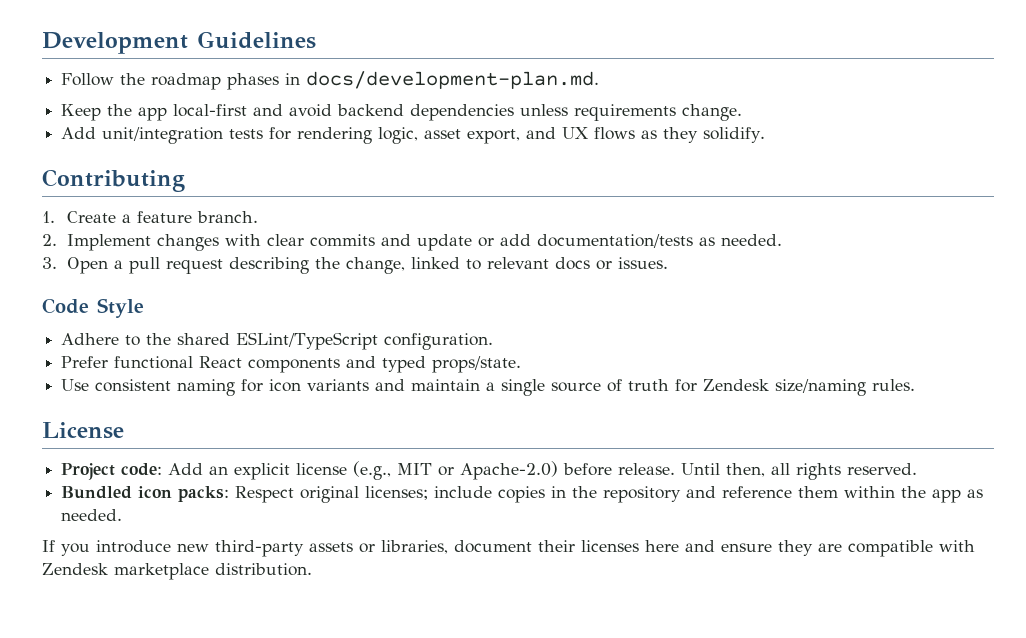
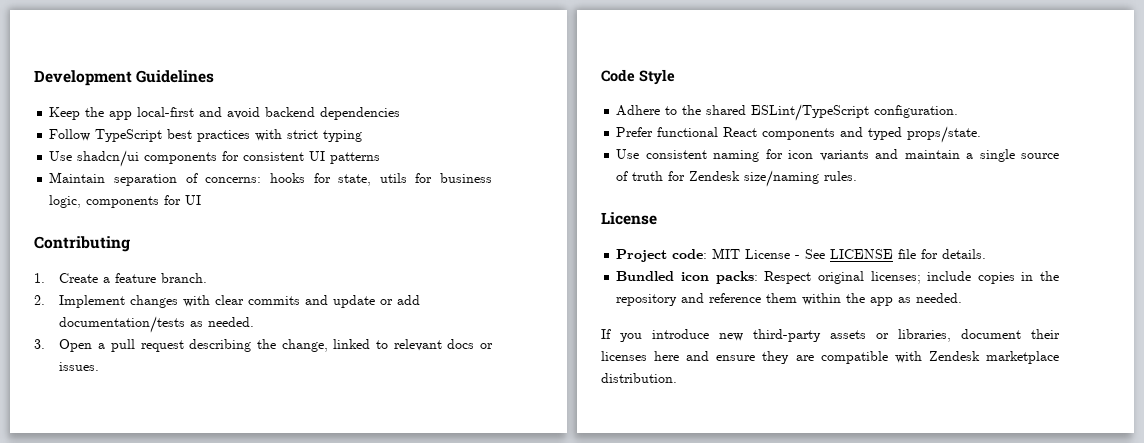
- Follow the roadmap phases in docs/development-plan.md.
- Keep the app local-first and avoid backend dependencies unless requirements change.
- Add unit/integration tests for rendering logic, asset export, and UX flows as they solidify.
+ Keep the app local-first and avoid backend dependencies
+ Follow TypeScript best practices with strict typing
+ Use shadcn/ui components for consistent UI patterns
+ Maintain separation of concerns: hooks for state, utils for business logic, components for UI
- Project code: Add an explicit license (e.g., MIT or Apache-2.0) before release. Until then, all rights reserved.
+ Project code: MIT License - See LICENSE file for details.

